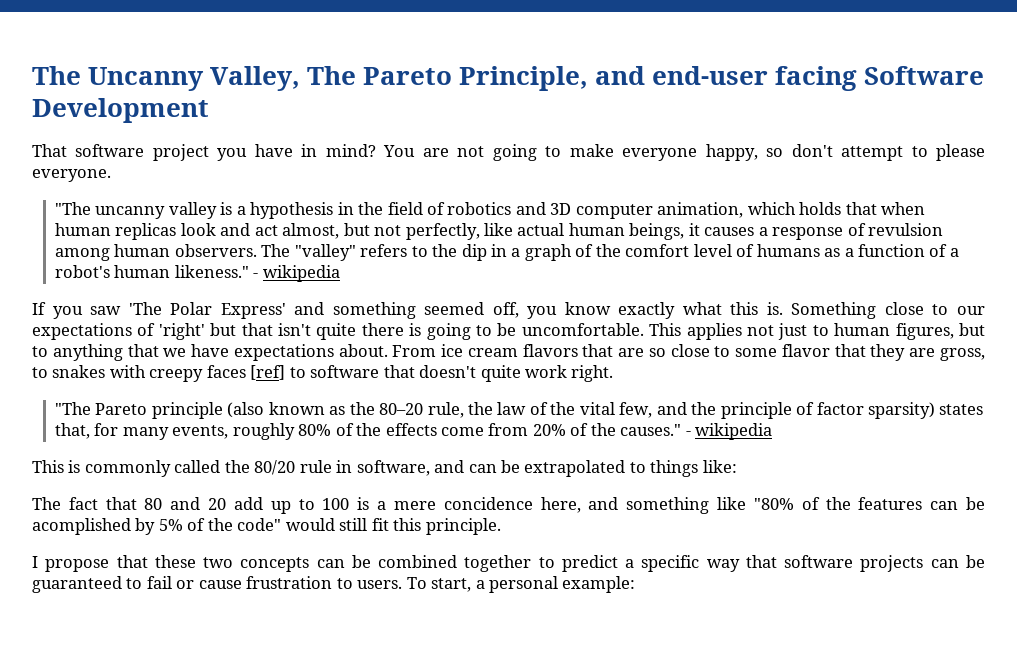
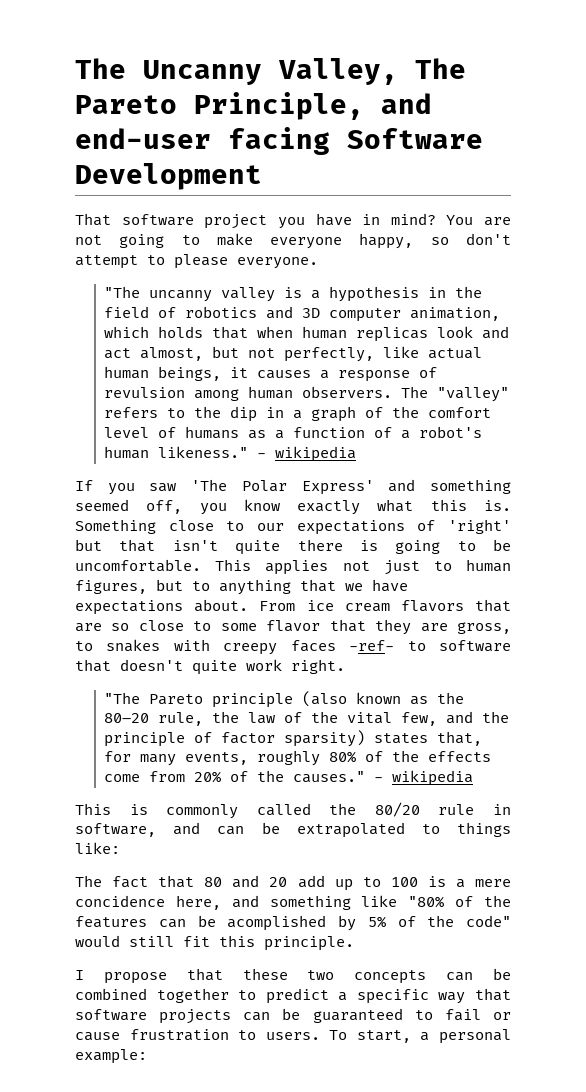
- From ice cream flavors that are so close to some flavor that they are gross, to snakes with creepy faces [ref] to software that doesn't quite work right.
+ From ice cream flavors that are so close to some flavor that they are gross, to snakes with creepy faces -ref- to software that doesn't quite work right.

